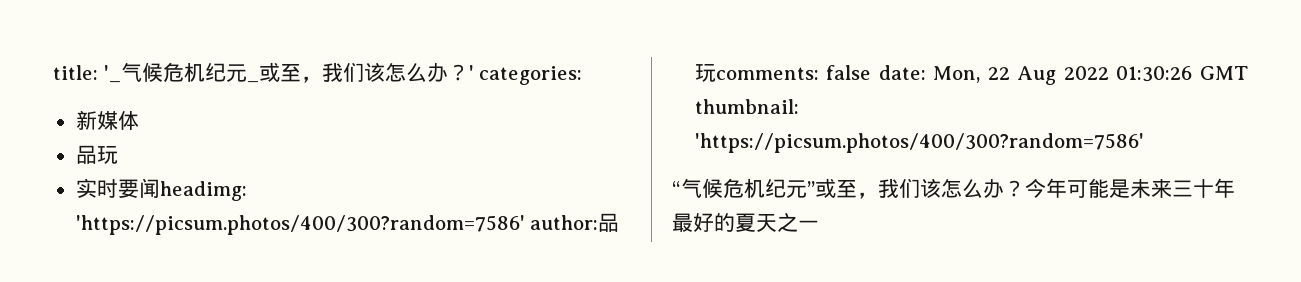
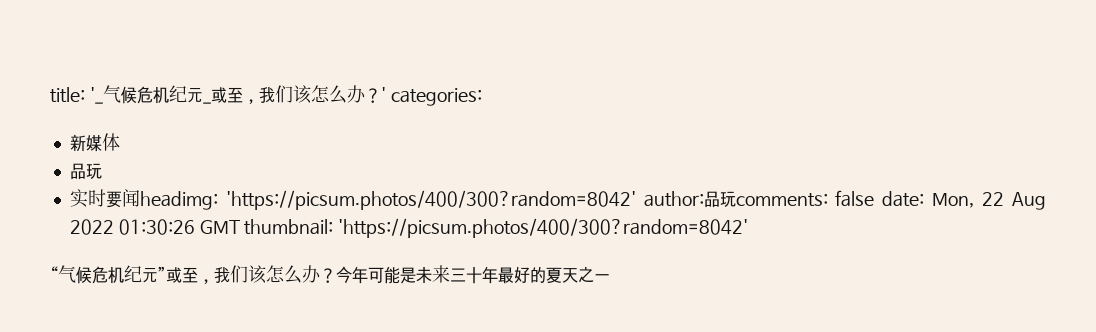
- 实时要闻headimg: 'https://picsum.photos/400/300?random=7586' author:品玩comments: false date: Mon, 22 Aug 2022 01:30:26 GMT thumbnail: 'https://picsum.photos/400/300?random=7586'
+ 实时要闻headimg: 'https://picsum.photos/400/300?random=8042' author:品玩comments: false date: Mon, 22 Aug 2022 01:30:26 GMT thumbnail: 'https://picsum.photos/400/300?random=8042'

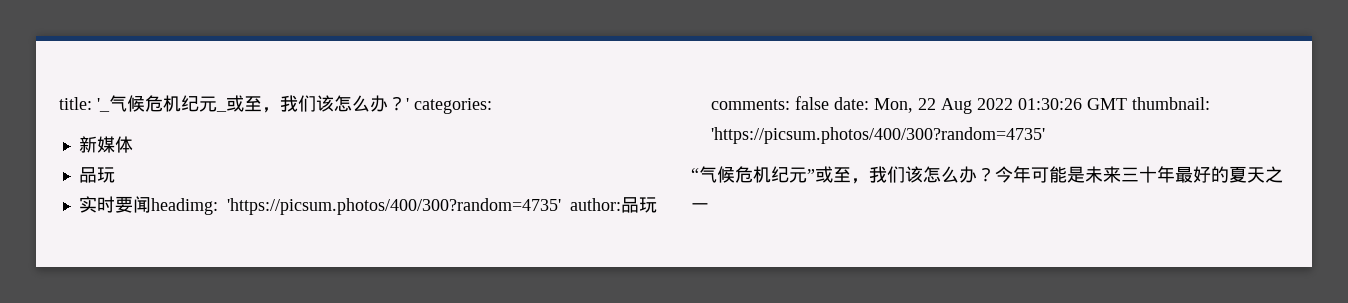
- 实时要闻headimg: 'https://picsum.photos/400/300?random=8042' author:品玩comments: false date: Mon, 22 Aug 2022 01:30:26 GMT thumbnail: 'https://picsum.photos/400/300?random=8042'
+ 实时要闻headimg: 'https://picsum.photos/400/300?random=4735' author:品玩comments: false date: Mon, 22 Aug 2022 01:30:26 GMT thumbnail: 'https://picsum.photos/400/300?random=4735'

